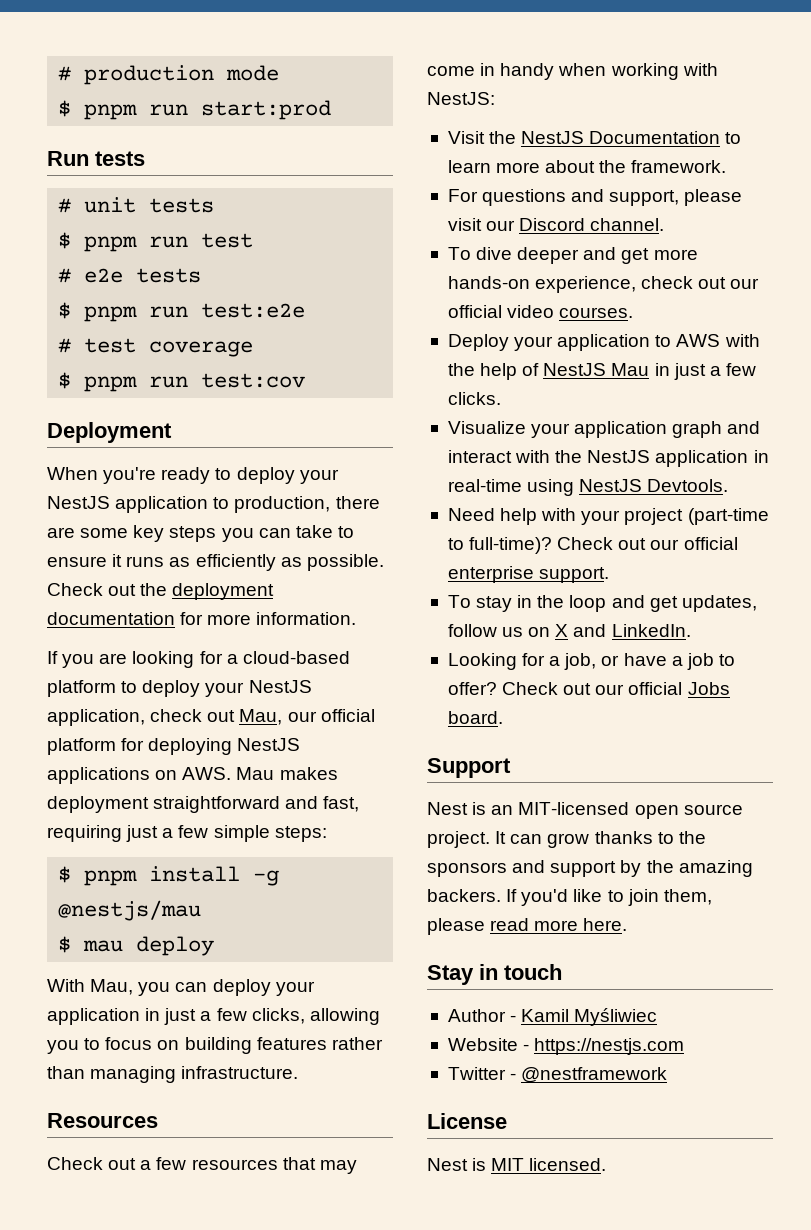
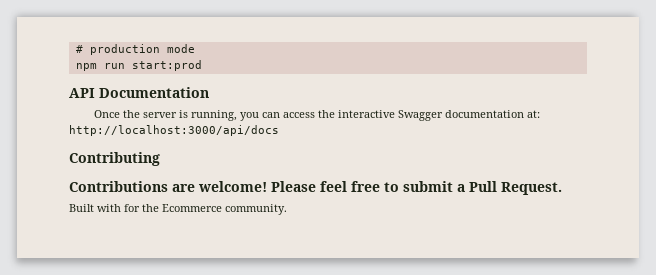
- $ pnpm run start:prod
+ npm run start:prod
- Run tests
- # unit tests
- $ pnpm run test
- # e2e tests
- $ pnpm run test:e2e
- # test coverage
- $ pnpm run test:cov
- Deployment
- When you're ready to deploy your NestJS application to production, there are some key steps you can take to ensure it runs as efficiently as possible. Check out the deployment documentation for more information.
- If you are looking for a cloud-based platform to deploy your NestJS application, check out Mau, our official platform for deploying NestJS applications on AWS. Mau makes deployment straightforward and fast, requiring just a few simple steps:
- $ pnpm install -g @nestjs/mau
- $ mau deploy
- With Mau, you can deploy your application in just a few clicks, allowing you to focus on building features rather than managing infrastructure.
- Resources
- Check out a few resources that may come in handy when working with NestJS:
- Visit the NestJS Documentation to learn more about the framework.
- For questions and support, please visit our Discord channel.
- To dive deeper and get more hands-on experience, check out our official video courses.
- Deploy your application to AWS with the help of NestJS Mau in just a few clicks.
- Visualize your application graph and interact with the NestJS application in real-time using NestJS Devtools.
- Need help with your project (part-time to full-time)? Check out our official enterprise support.
- To stay in the loop and get updates, follow us on X and LinkedIn.
- Looking for a job, or have a job to offer? Check out our official Jobs board.
- Support
- Nest is an MIT-licensed open source project. It can grow thanks to the sponsors and support by the amazing backers. If you'd like to join them, please read more here.
- Stay in touch
- Author - Kamil Myśliwiec
- Website - https://nestjs.com
- Twitter - @nestframework
- License
- Nest is MIT licensed.
+ API Documentation
+ Once the server is running, you can access the interactive Swagger documentation at: http://localhost:3000/api/docs
+ Contributing
+ Contributions are welcome! Please feel free to submit a Pull Request.
+ Built with for the Ecommerce community.

